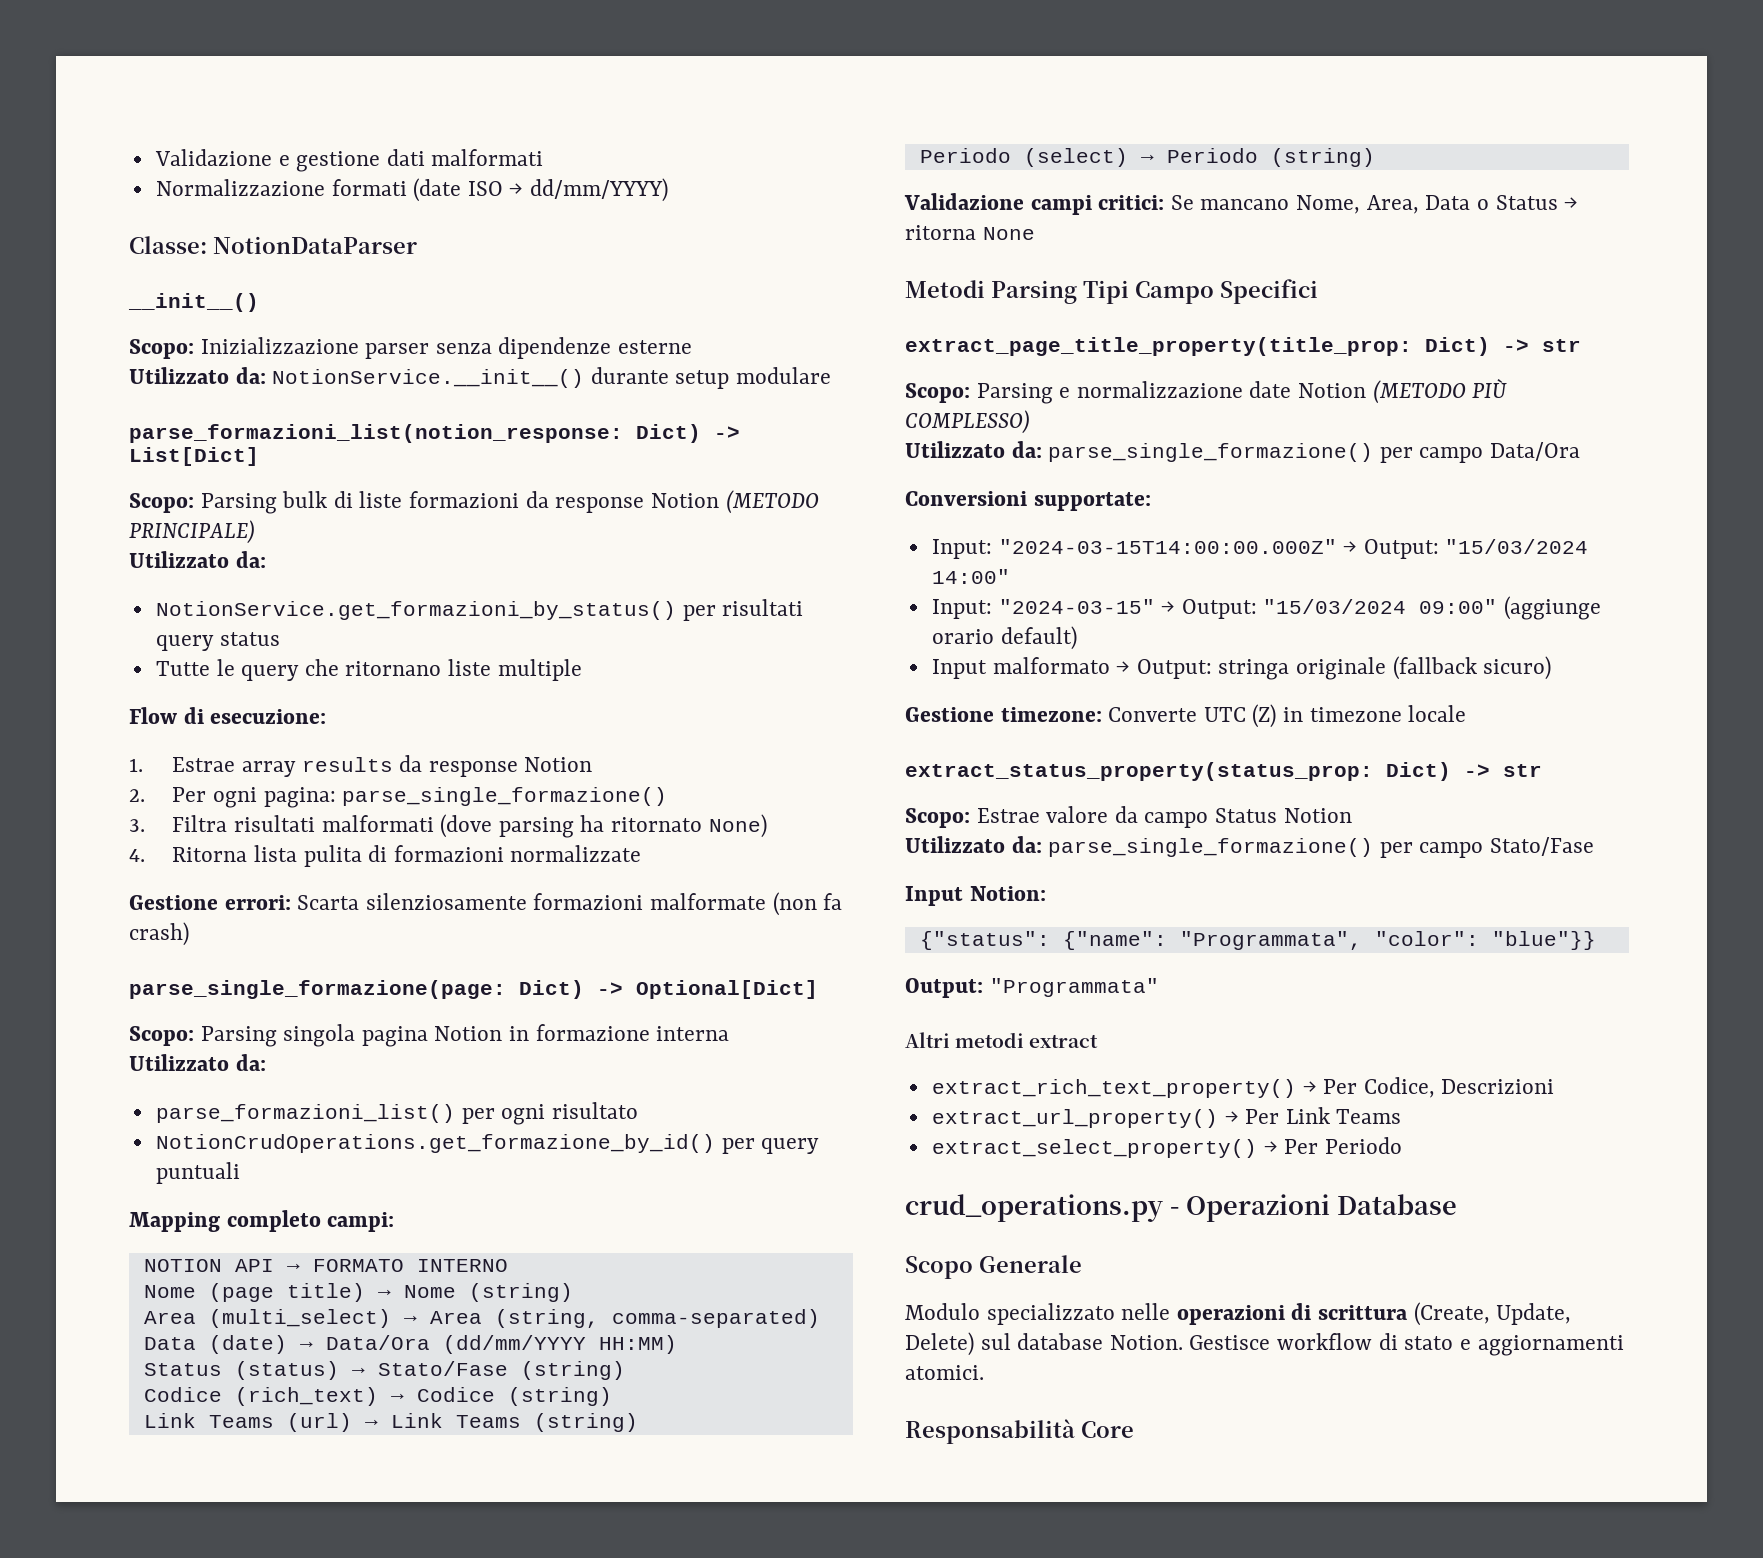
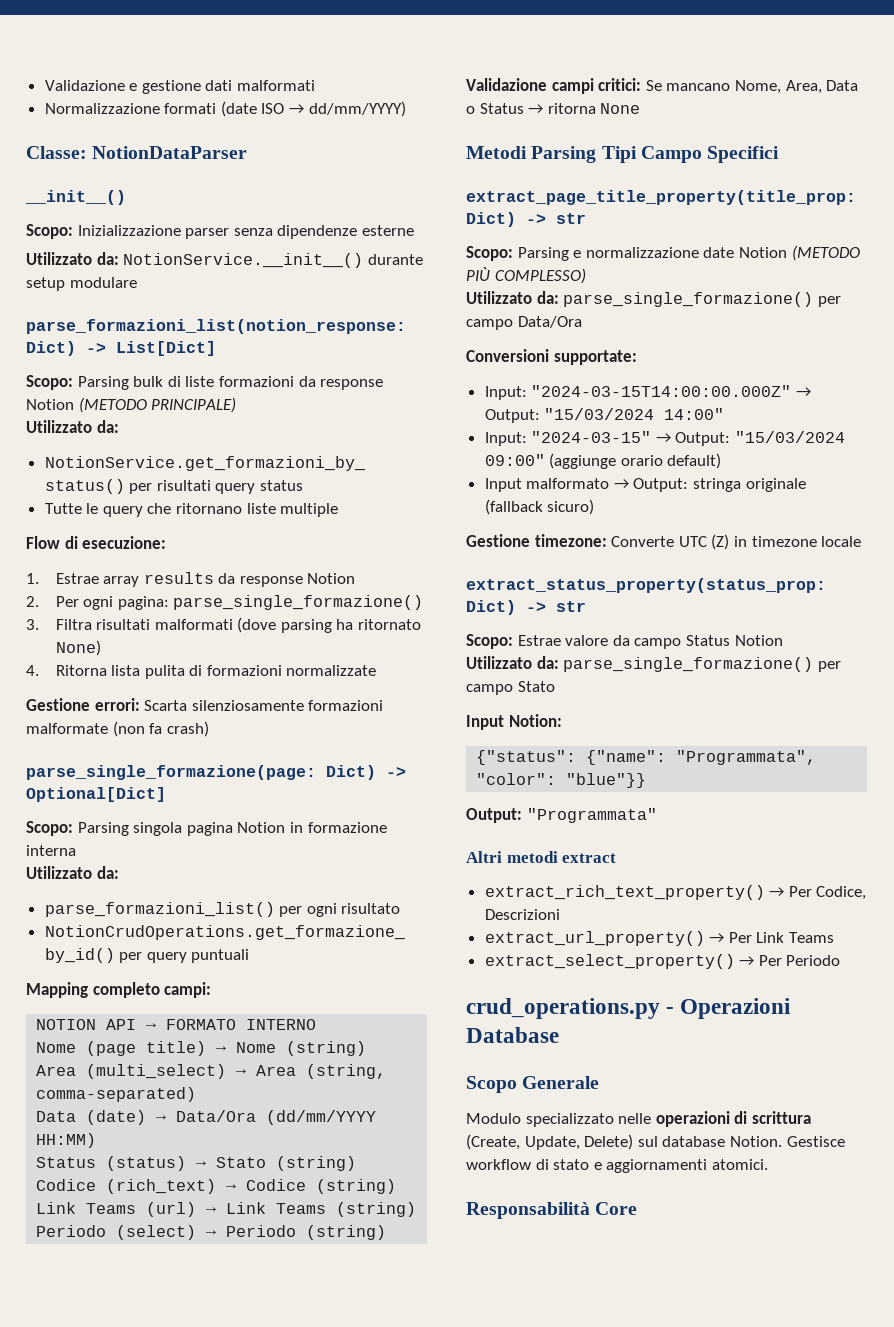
- Status (status) → Stato/Fase (string)
+ Status (status) → Stato (string)
- Utilizzato da: parse_single_formazione() per campo Stato/Fase
+ Utilizzato da: parse_single_formazione() per campo Stato

